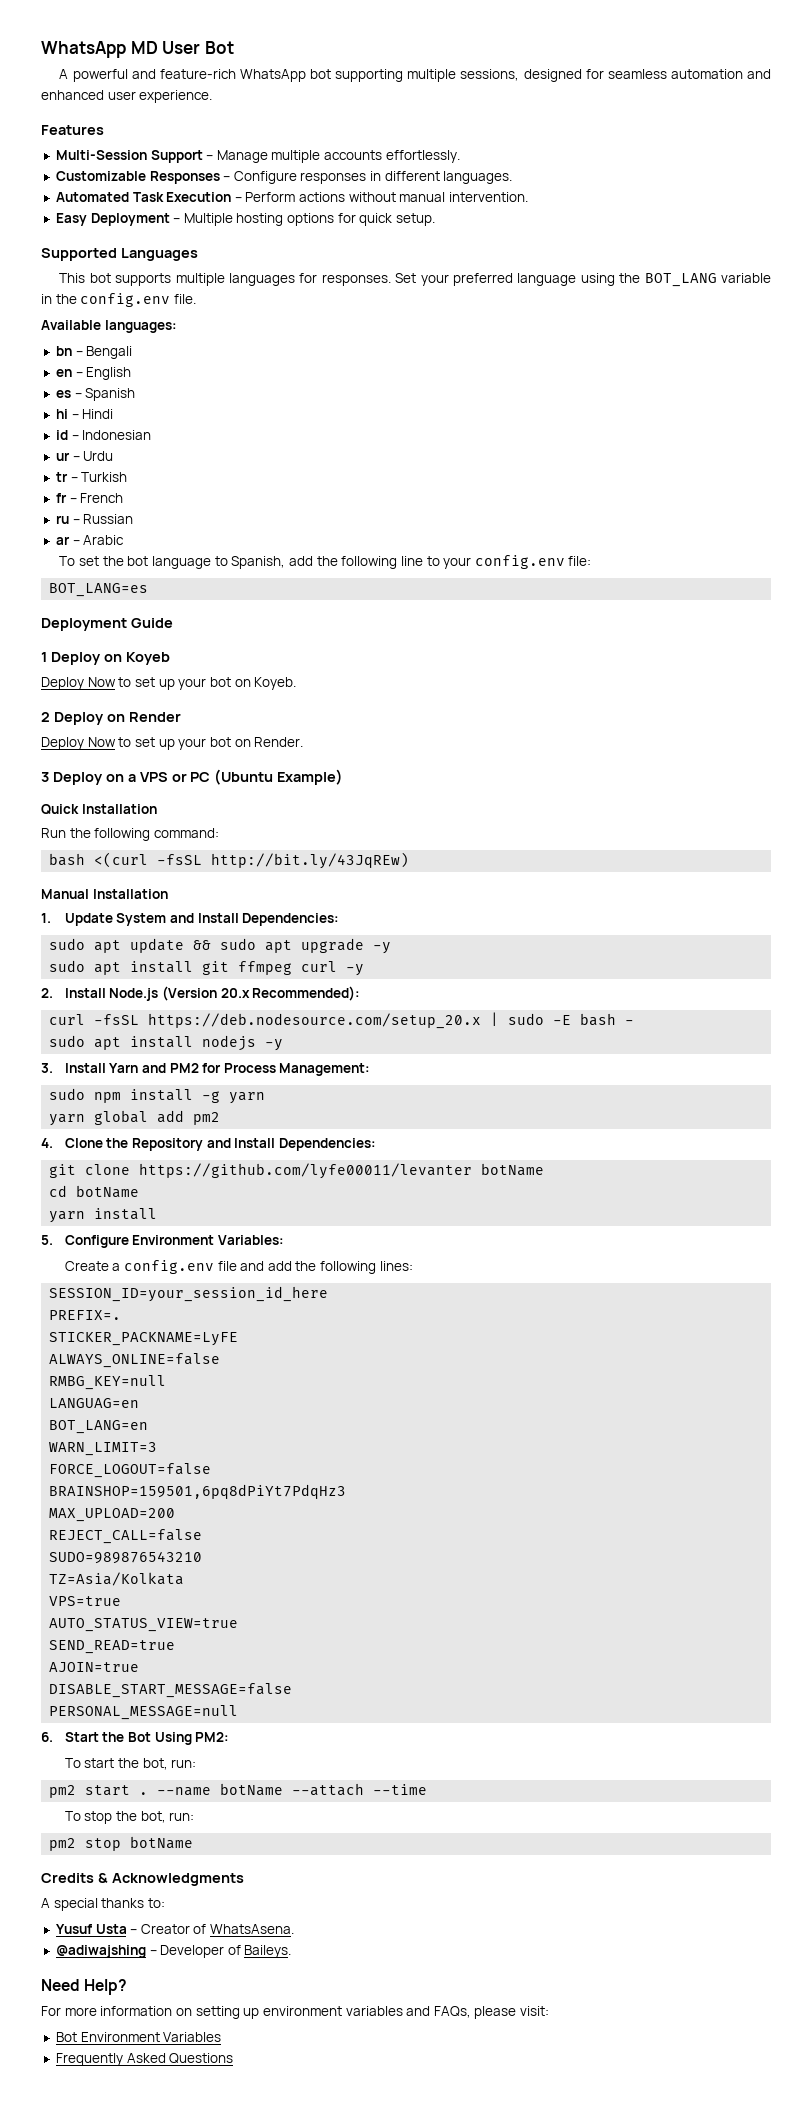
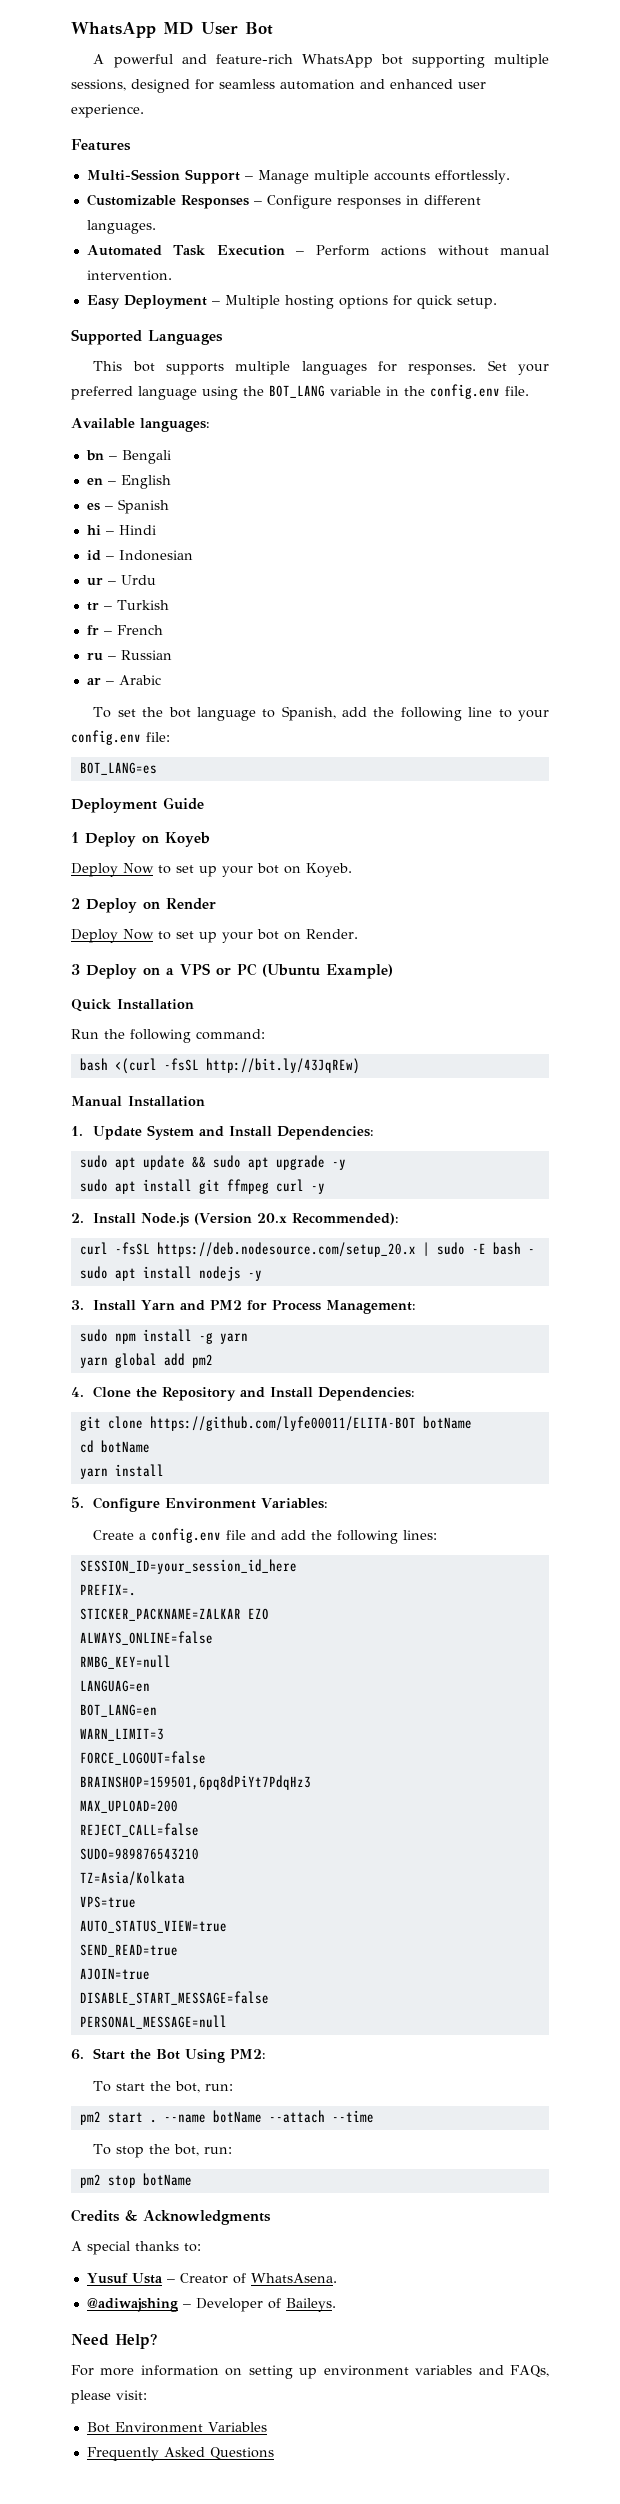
- git clone https://github.com/lyfe00011/levanter botName
+ git clone https://github.com/lyfe00011/ELITA-BOT botName
- STICKER_PACKNAME=LyFE
+ STICKER_PACKNAME=ZALKAR EZO

